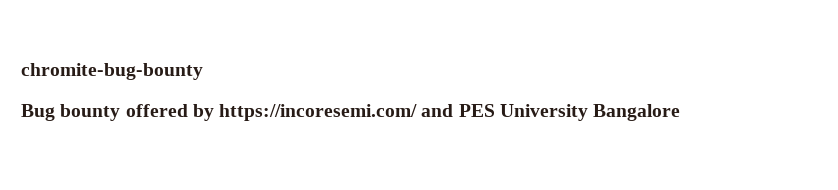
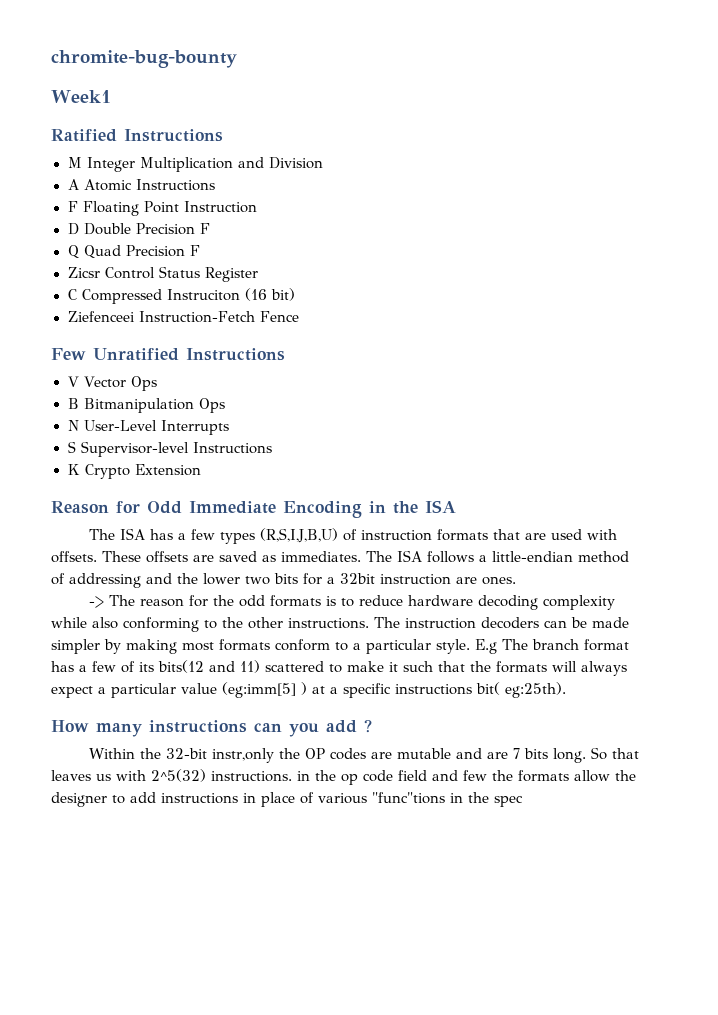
- Bug bounty offered by https://incoresemi.com/ and PES University Bangalore
+ Week1
+ Ratified Instructions
+ M Integer Multiplication and Division
+ A Atomic Instructions
+ F Floating Point Instruction
+ D Double Precision F
+ Q Quad Precision F
+ Zicsr Control Status Register
+ C Compressed Instruciton (16 bit)
+ Ziefenceei Instruction-Fetch Fence
+ Few Unratified Instructions
+ V Vector Ops
+ B Bitmanipulation Ops
+ N User-Level Interrupts
+ S Supervisor-level Instructions
+ K Crypto Extension
+ Reason for Odd Immediate Encoding in the ISA
+ The ISA has a few types (R,S,I,J,B,U) of instruction formats that are used with offsets. These offsets are saved as immediates. The ISA follows a little-endian method of addressing and the lower two bits for a 32bit instruction are ones.
+ -> The reason for the odd formats is to reduce hardware decoding complexity while also conforming to the other instructions. The instruction decoders can be made simpler by making most formats conform to a particular style. E.g The branch format has a few of its bits(12 and 11) scattered to make it such that the formats will always expect a particular value (eg:imm[5] ) at a specific instructions bit( eg:25th).
+ How many instructions can you add ?
+ Within the 32-bit instr,only the OP codes are mutable and are 7 bits long. So that leaves us with 2^5(32) instructions. in the op code field and few the formats allow the designer to add instructions in place of various "func"tions in the spec

